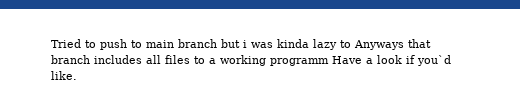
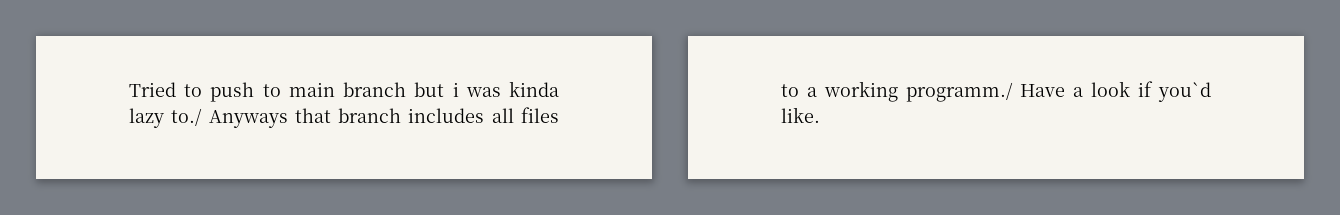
- Tried to push to main branch but i was kinda lazy to Anyways that branch includes all files to a working programm Have a look if you`d like.
+ Tried to push to main branch but i was kinda lazy to./ Anyways that branch includes all files to a working programm./ Have a look if you`d like.

